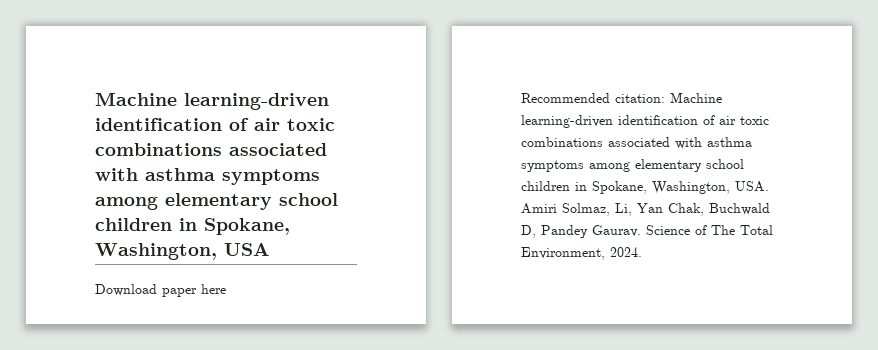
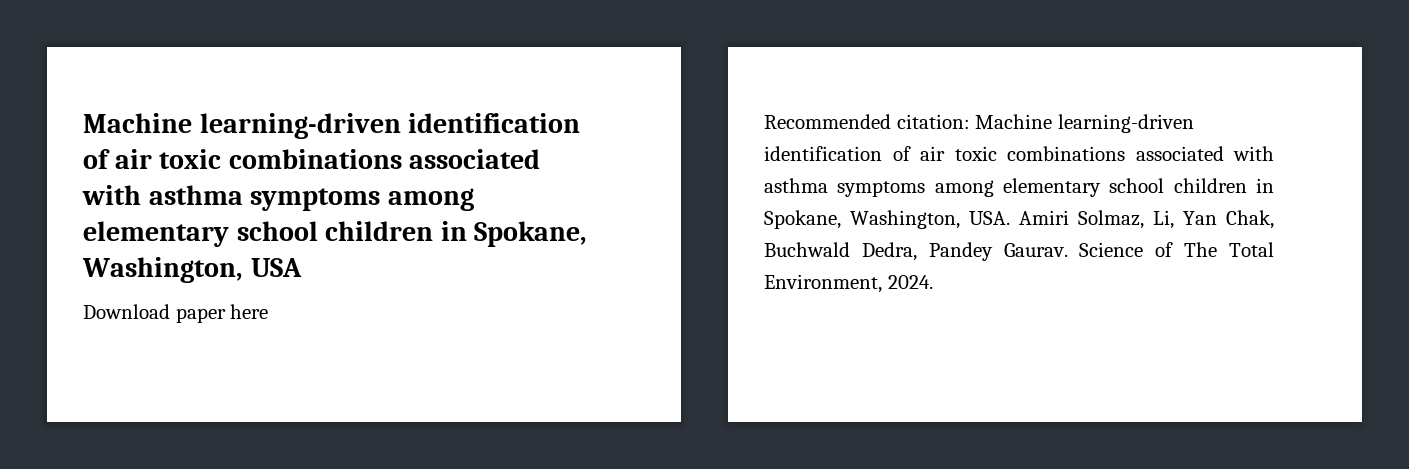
- Recommended citation: Machine learning-driven identification of air toxic combinations associated with asthma symptoms among elementary school children in Spokane, Washington, USA. Amiri Solmaz, Li, Yan Chak, Buchwald D, Pandey Gaurav.
+ Recommended citation: Machine learning-driven identification of air toxic combinations associated with asthma symptoms among elementary school children in Spokane, Washington, USA. Amiri Solmaz, Li, Yan Chak, Buchwald Dedra, Pandey Gaurav.

